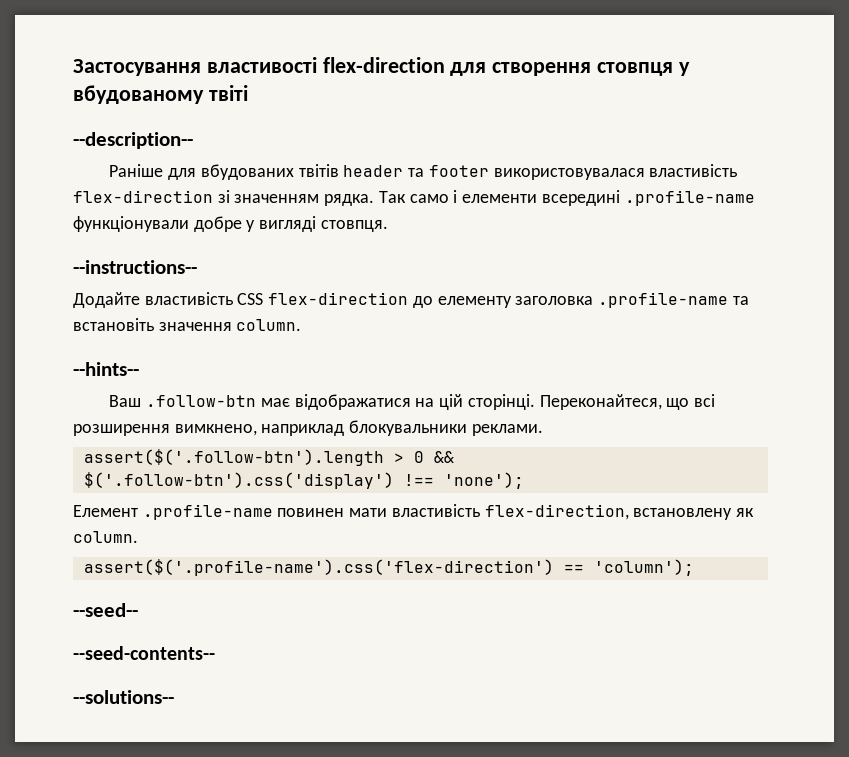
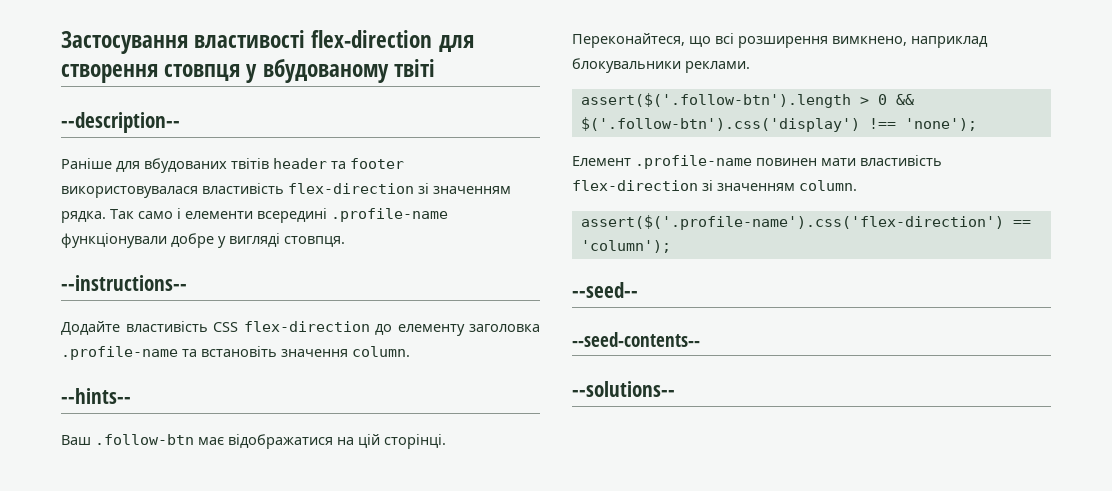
- Елемент .profile-name повинен мати властивість flex-direction, встановлену як column.
+ Елемент .profile-name повинен мати властивість flex-direction зі значенням column.

